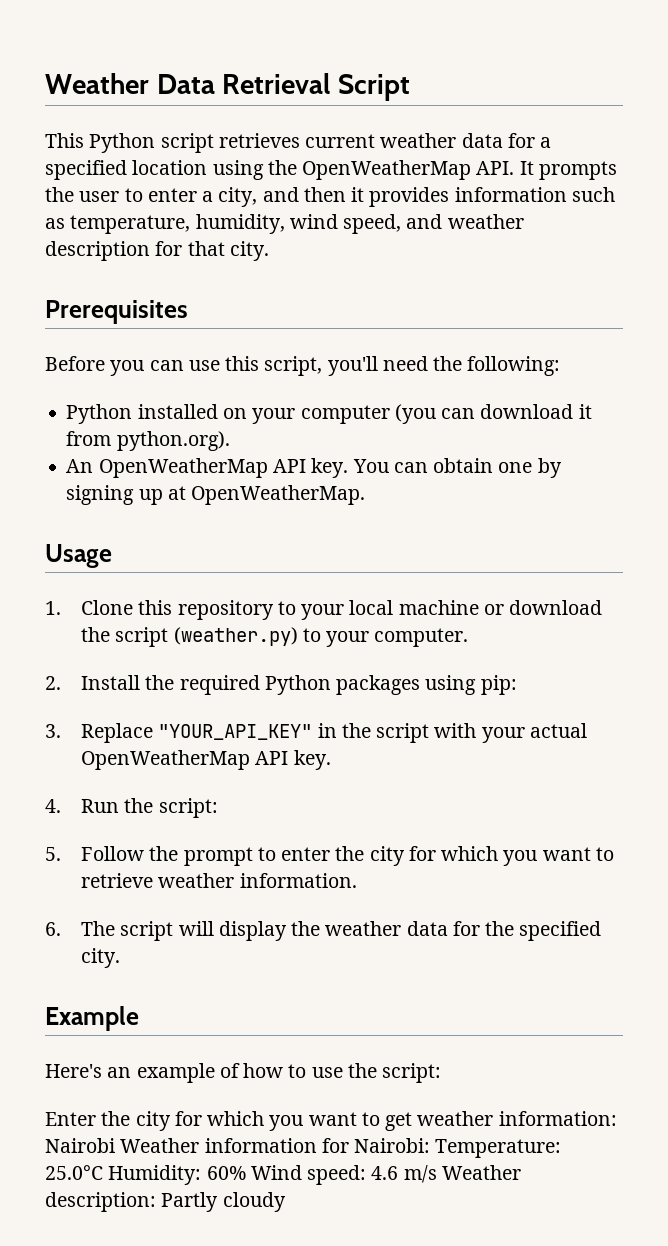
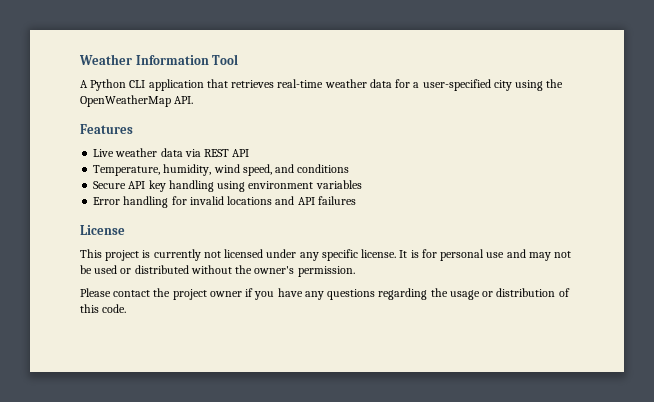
- Weather Data Retrieval Script
- This Python script retrieves current weather data for a specified location using the OpenWeatherMap API. It prompts the user to enter a city, and then it provides information such as temperature, humidity, wind speed, and weather description for that city.
- Prerequisites
- Before you can use this script, you'll need the following:
- Python installed on your computer (you can download it from python.org).
- An OpenWeatherMap API key. You can obtain one by signing up at OpenWeatherMap.
- Usage
- 1. Clone this repository to your local machine or download the script (weather.py) to your computer.
- 2. Install the required Python packages using pip:
- 3. Replace "YOUR_API_KEY" in the script with your actual OpenWeatherMap API key.
- 4. Run the script:
- 5. Follow the prompt to enter the city for which you want to retrieve weather information.
- 6. The script will display the weather data for the specified city.
- Example
- Here's an example of how to use the script:
- Enter the city for which you want to get weather information: Nairobi Weather information for Nairobi: Temperature: 25.0°C Humidity: 60% Wind speed: 4.6 m/s Weather description: Partly cloudy
+ Weather Information Tool
+ A Python CLI application that retrieves real-time weather data for a user-specified city using the OpenWeatherMap API.
+ Features
+ Live weather data via REST API
+ Temperature, humidity, wind speed, and conditions
+ Secure API key handling using environment variables
+ Error handling for invalid locations and API failures
+ License
+ This project is currently not licensed under any specific license. It is for personal use and may not be used or distributed without the owner's permission.
+ Please contact the project owner if you have any questions regarding the usage or distribution of this code.

